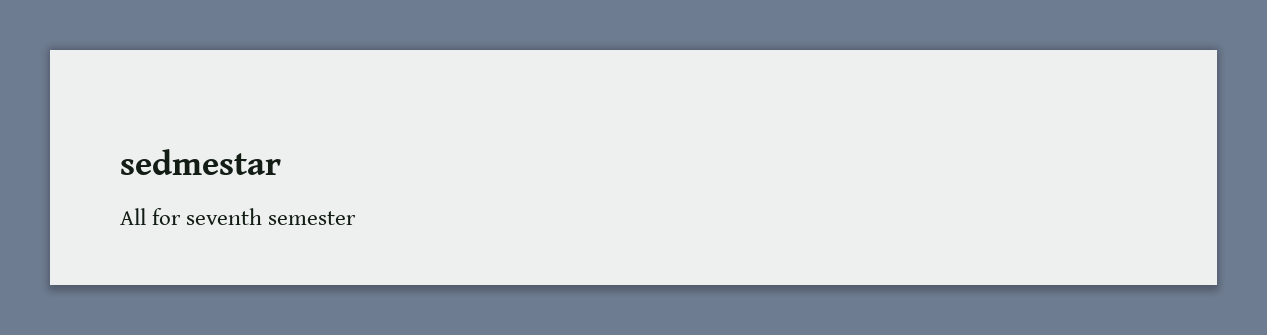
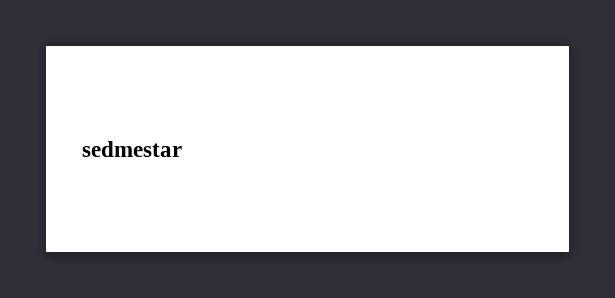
- All for seventh semester

